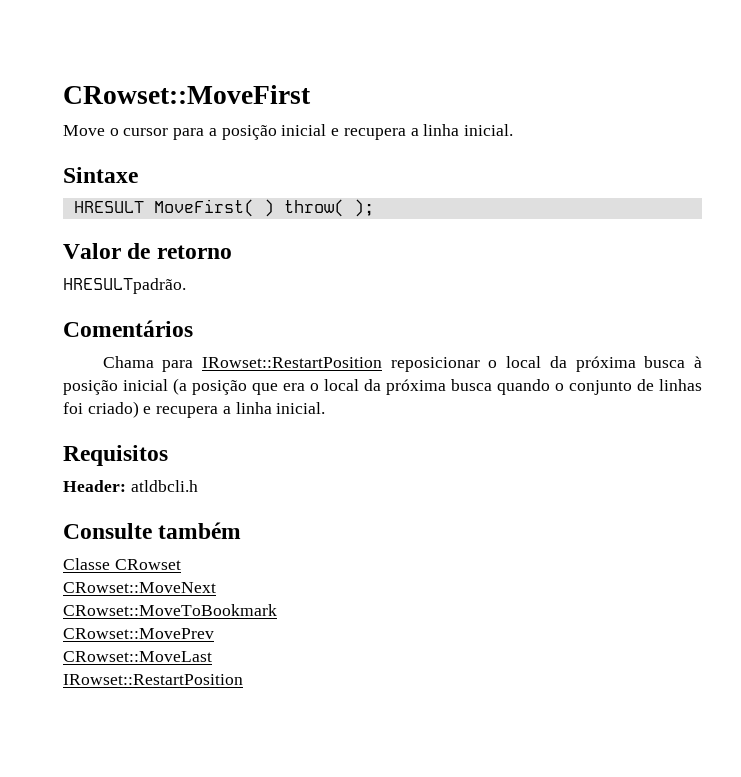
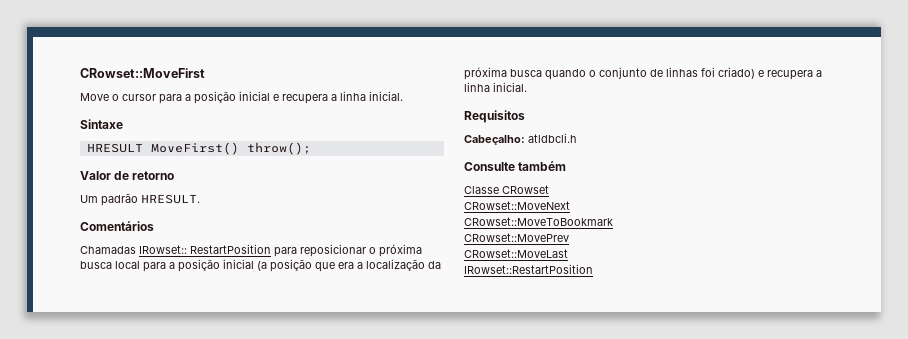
- HRESULT MoveFirst( ) throw( );
+ HRESULT MoveFirst() throw();
- HRESULTpadrão.
+ Um padrão HRESULT.
  Comentários
- Chama para IRowset::RestartPosition reposicionar o local da próxima busca à posição inicial (a posição que era o local da próxima busca quando o conjunto de linhas foi criado) e recupera a linha inicial.
+ Chamadas IRowset:: RestartPosition para reposicionar o próxima busca local para a posição inicial (a posição que era a localização da próxima busca quando o conjunto de linhas foi criado) e recupera a linha inicial.
- Header: atldbcli.h
+ Cabeçalho: atldbcli.h

